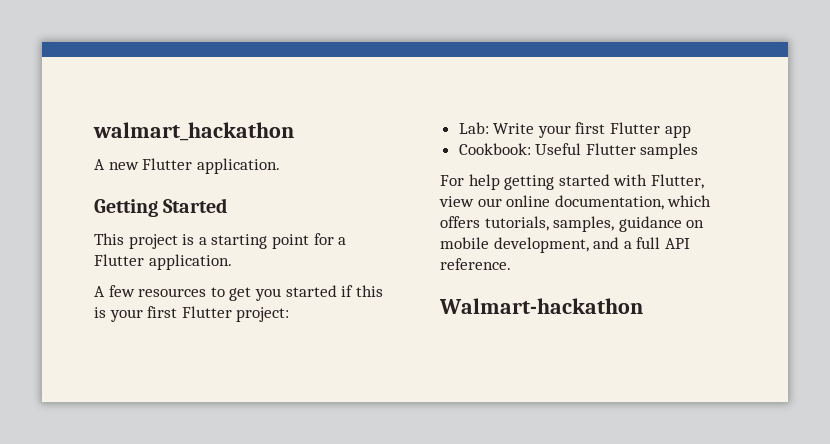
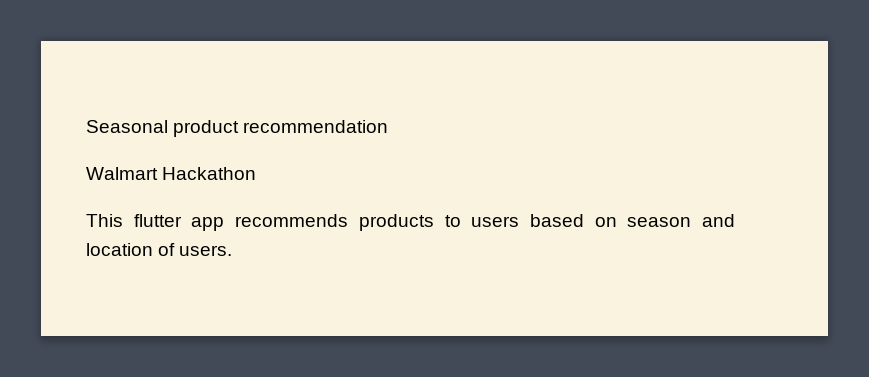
- walmart_hackathon
- A new Flutter application.
- Getting Started
- This project is a starting point for a Flutter application.
- A few resources to get you started if this is your first Flutter project:
- Lab: Write your first Flutter app
- Cookbook: Useful Flutter samples
- For help getting started with Flutter, view our online documentation, which offers tutorials, samples, guidance on mobile development, and a full API reference.
- Walmart-hackathon
+ Seasonal product recommendation
+ Walmart Hackathon
+ This flutter app recommends products to users based on season and location of users.

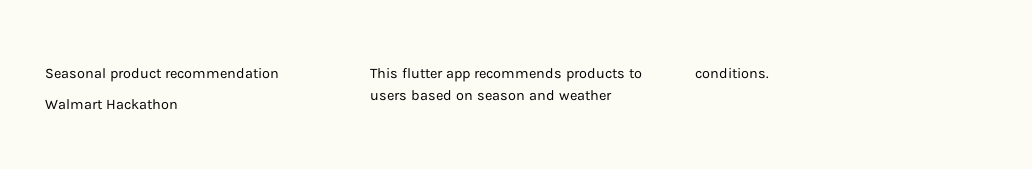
- This flutter app recommends products to users based on season and location of users.
+ This flutter app recommends products to users based on season and weather conditions.

